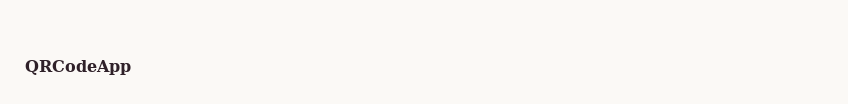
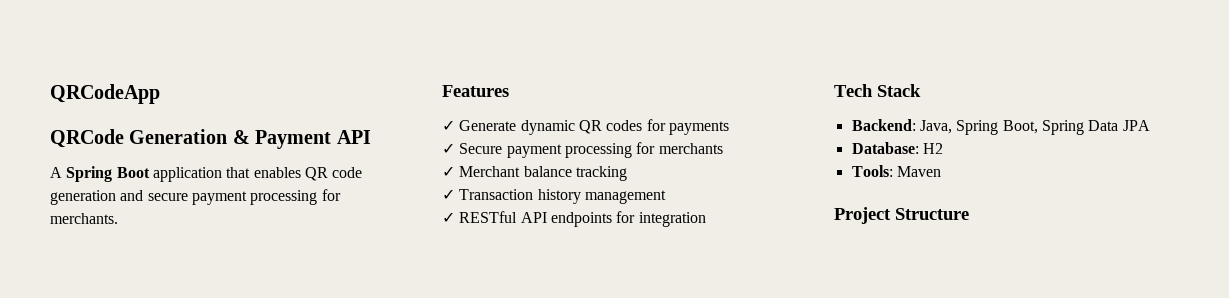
+ QRCode Generation & Payment API
+ A Spring Boot application that enables QR code generation and secure payment processing for merchants.
+ Features
+ ✓ Generate dynamic QR codes for payments
+ ✓ Secure payment processing for merchants
+ ✓ Merchant balance tracking
+ ✓ Transaction history management
+ ✓ RESTful API endpoints for integration
+ Tech Stack
+ Backend: Java, Spring Boot, Spring Data JPA
+ Database: H2
+ Tools: Maven
+ Project Structure

